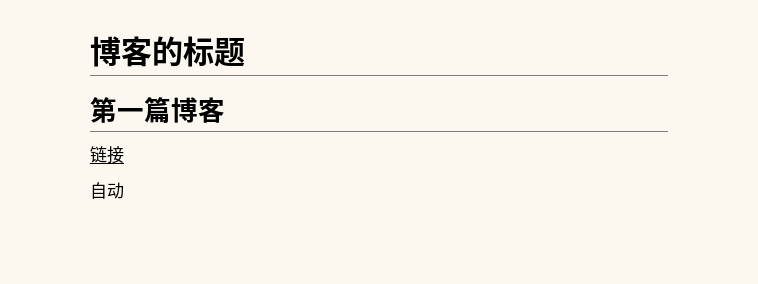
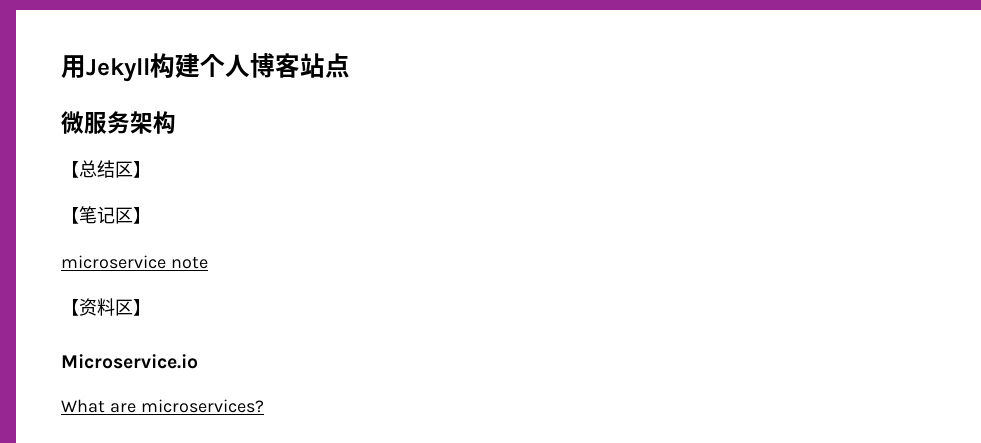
- 博客的标题
- 第一篇博客
- 链接
- 自动
+ 用Jekyll构建个人博客站点
+ 微服务架构
+ 【总结区】
+ 【笔记区】
+ microservice note
+ 【资料区】
+ Microservice.io
+ What are microservices?

